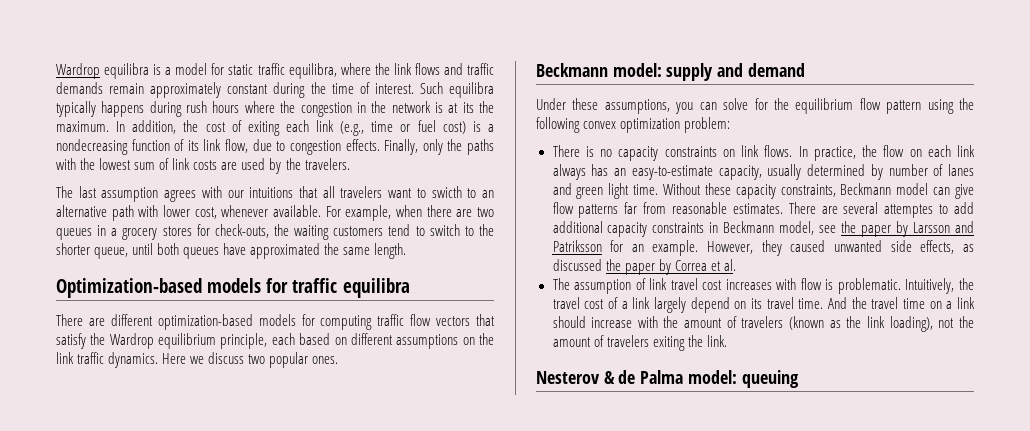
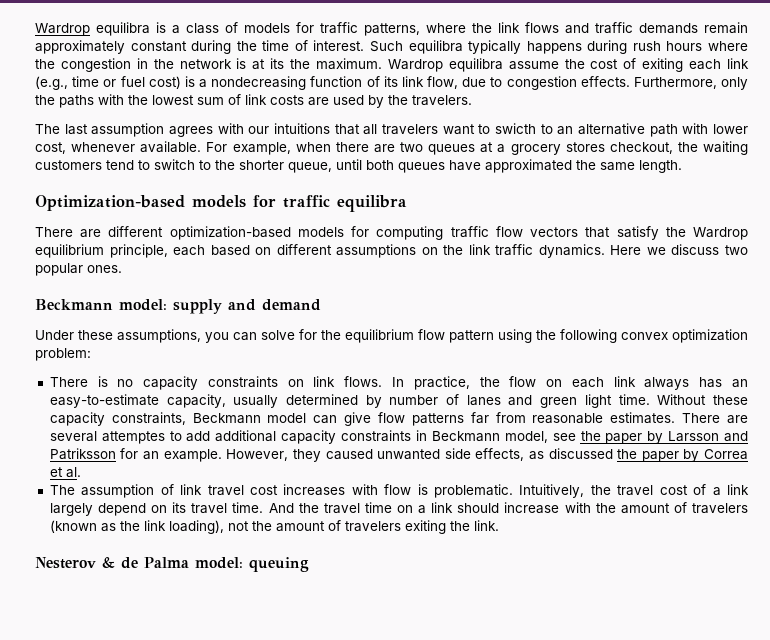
- Wardrop equilibra is a model for static traffic equilibra, where the link flows and traffic demands remain approximately constant during the time of interest.
+ Wardrop equilibra is a class of models for traffic patterns, where the link flows and traffic demands remain approximately constant during the time of interest.
- In addition, the cost of exiting each link (e.g., time or fuel cost) is a nondecreasing function of its link flow, due to congestion effects.
+ Wardrop equilibra assume the cost of exiting each link (e.g., time or fuel cost) is a nondecreasing function of its link flow, due to congestion effects.
- Finally, only the paths with the lowest sum of link costs are used by the travelers.
+ Furthermore, only the paths with the lowest sum of link costs are used by the travelers.
- For example, when there are two queues in a grocery stores for check-outs, the waiting customers tend to switch to the shorter queue, until both queues have approximated the same length.
+ For example, when there are two queues at a grocery stores checkout, the waiting customers tend to switch to the shorter queue, until both queues have approximated the same length.

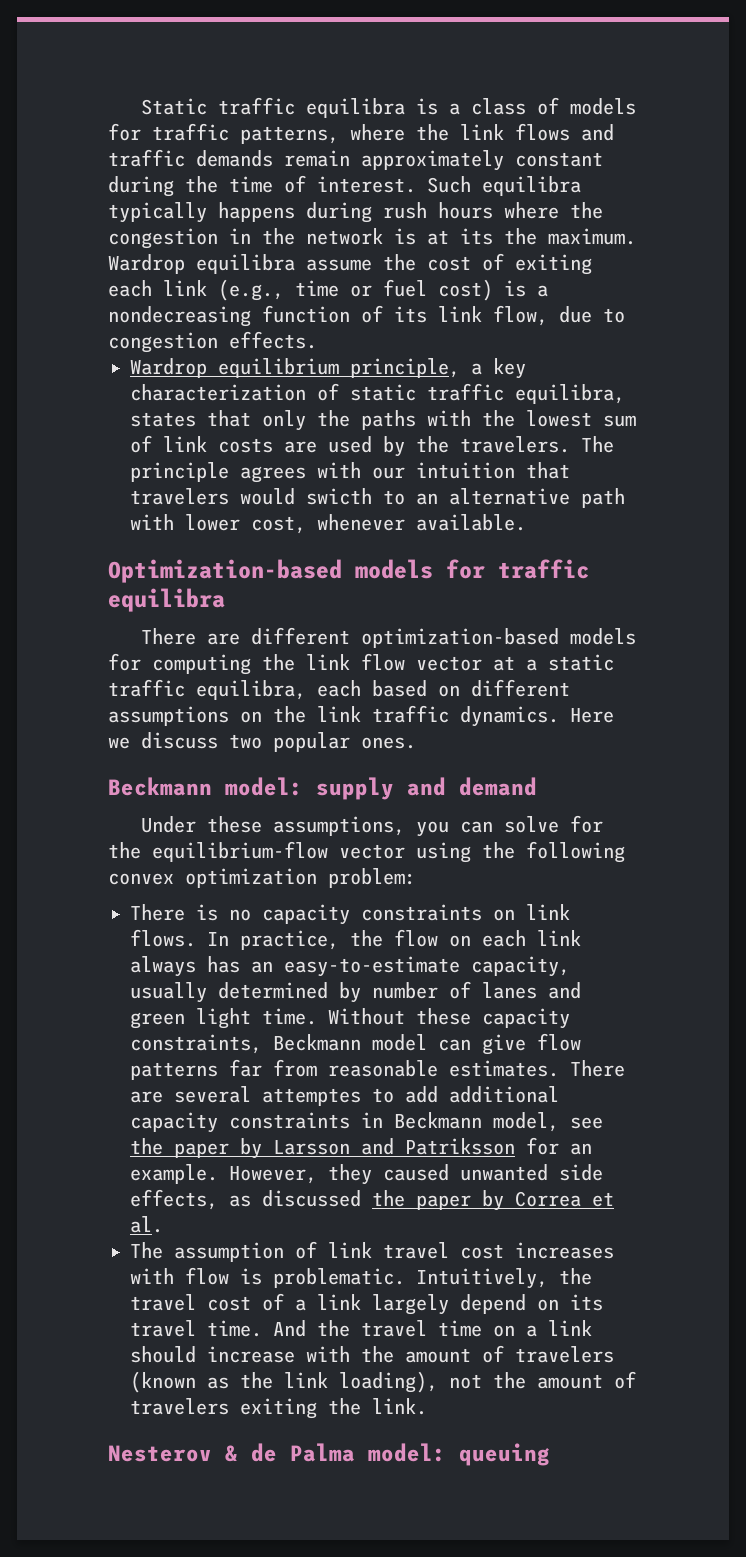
- Wardrop equilibra is a class of models for traffic patterns, where the link flows and traffic demands remain approximately constant during the time of interest.
+ Static traffic equilibra is a class of models for traffic patterns, where the link flows and traffic demands remain approximately constant during the time of interest.
- Wardrop equilibra assume the cost of exiting each link (e.g., time or fuel cost) is a nondecreasing function of its link flow, due to congestion effects. Furthermore, only the paths with the lowest sum of link costs are used by the travelers.
- The last assumption agrees with our intuitions that all travelers want to swicth to an alternative path with lower cost, whenever available. For example, when there are two queues at a grocery stores checkout, the waiting customers tend to switch to the shorter queue, until both queues have approximated the same length.
+ Wardrop equilibra assume the cost of exiting each link (e.g., time or fuel cost) is a nondecreasing function of its link flow, due to congestion effects.
+ Wardrop equilibrium principle, a key characterization of static traffic equilibra, states that only the paths with the lowest sum of link costs are used by the travelers. The principle agrees with our intuition that travelers would swicth to an alternative path with lower cost, whenever available.
- There are different optimization-based models for computing traffic flow vectors that satisfy the Wardrop equilibrium principle, each based on different assumptions on the link traffic dynamics.
+ There are different optimization-based models for computing the link flow vector at a static traffic equilibra, each based on different assumptions on the link traffic dynamics.
- Under these assumptions, you can solve for the equilibrium flow pattern using the following convex optimization problem:
+ Under these assumptions, you can solve for the equilibrium-flow vector using the following convex optimization problem:

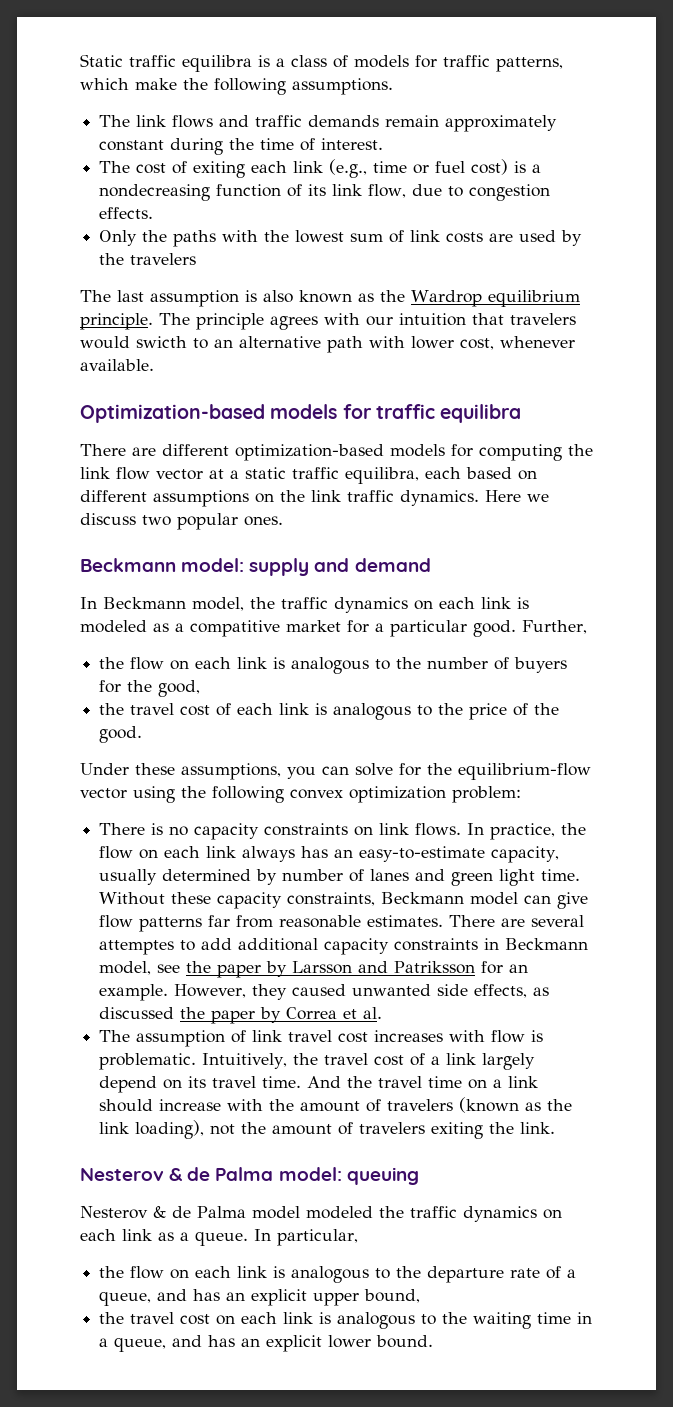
- Static traffic equilibra is a class of models for traffic patterns, where the link flows and traffic demands remain approximately constant during the time of interest. Such equilibra typically happens during rush hours where the congestion in the network is at its the maximum. Wardrop equilibra assume the cost of exiting each link (e.g., time or fuel cost) is a nondecreasing function of its link flow, due to congestion effects.
+ Static traffic equilibra is a class of models for traffic patterns, which make the following assumptions.
+ The link flows and traffic demands remain approximately constant during the time of interest.
+ The cost of exiting each link (e.g., time or fuel cost) is a nondecreasing function of its link flow, due to congestion effects.
- Wardrop equilibrium principle, a key characterization of static traffic equilibra, states that only the paths with the lowest sum of link costs are used by the travelers.
+ Only the paths with the lowest sum of link costs are used by the travelers
+ The last assumption is also known as the Wardrop equilibrium principle.
+ In Beckmann model, the traffic dynamics on each link is modeled as a compatitive market for a particular good. Further,
+ the flow on each link is analogous to the number of buyers for the good,
+ the travel cost of each link is analogous to the price of the good.
+ Nesterov & de Palma model modeled the traffic dynamics on each link as a queue. In particular,
+ the flow on each link is analogous to the departure rate of a queue, and has an explicit upper bound,
+ the travel cost on each link is analogous to the waiting time in a queue, and has an explicit lower bound.

